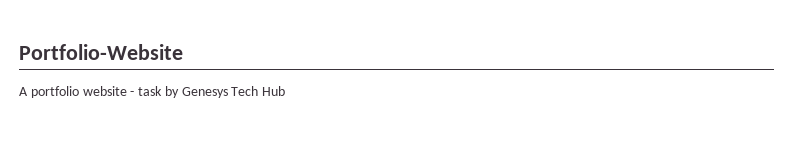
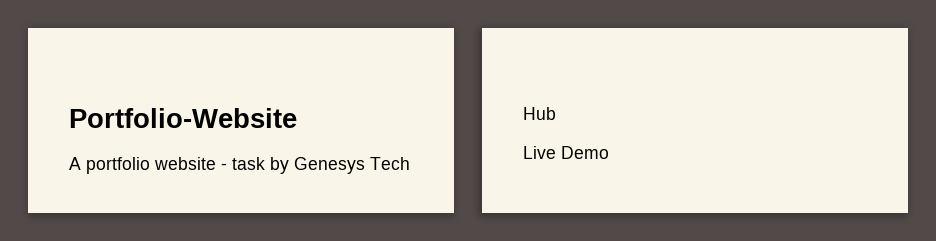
+ Live Demo

